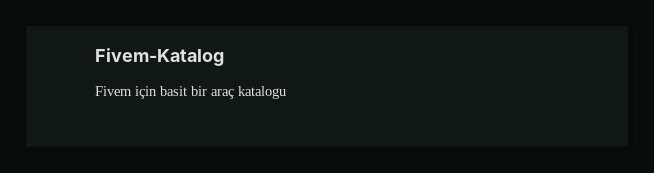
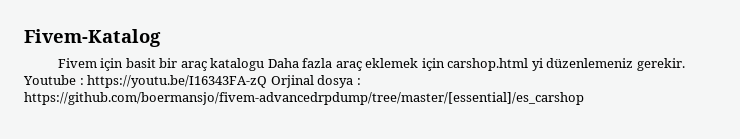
- Fivem için basit bir araç katalogu
+ Fivem için basit bir araç katalogu Daha fazla araç eklemek için carshop.html yi düzenlemeniz gerekir. Youtube : https://youtu.be/I16343FA-zQ Orjinal dosya : https://github.com/boermansjo/fivem-advancedrpdump/tree/master/[essential]/es_carshop

